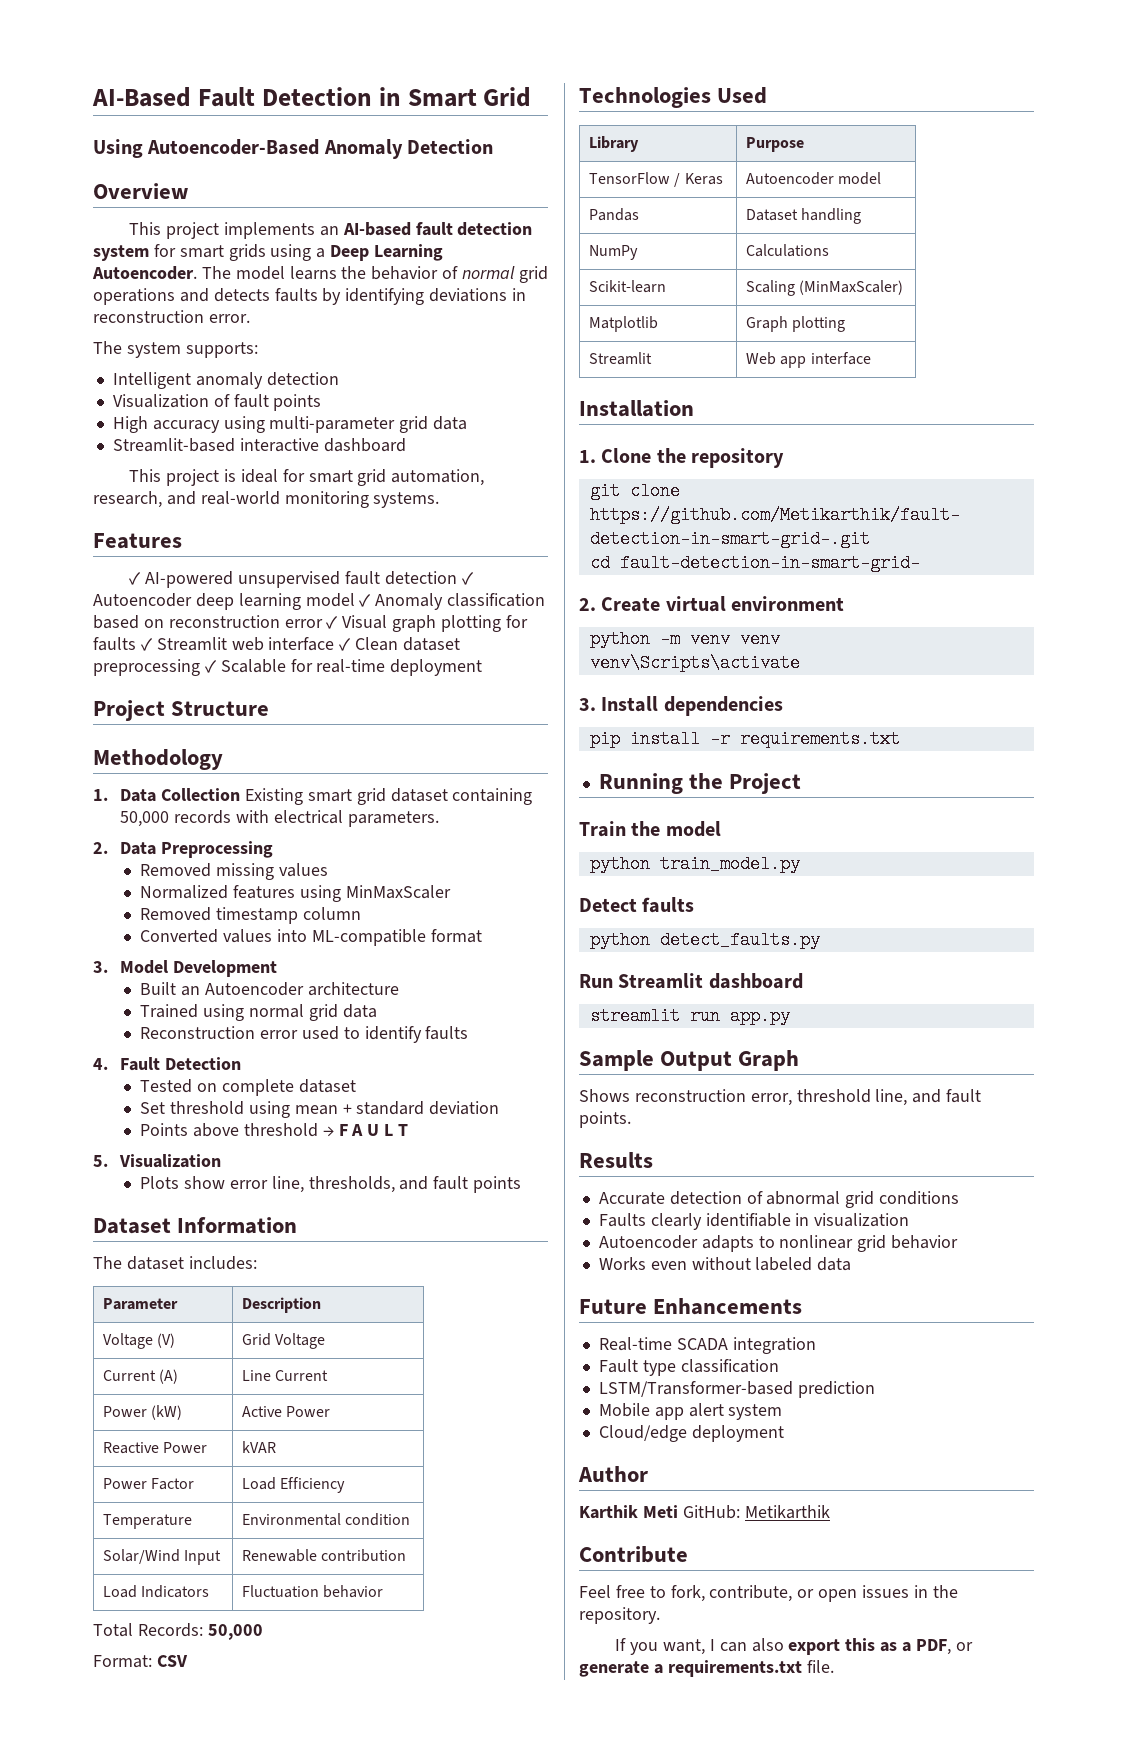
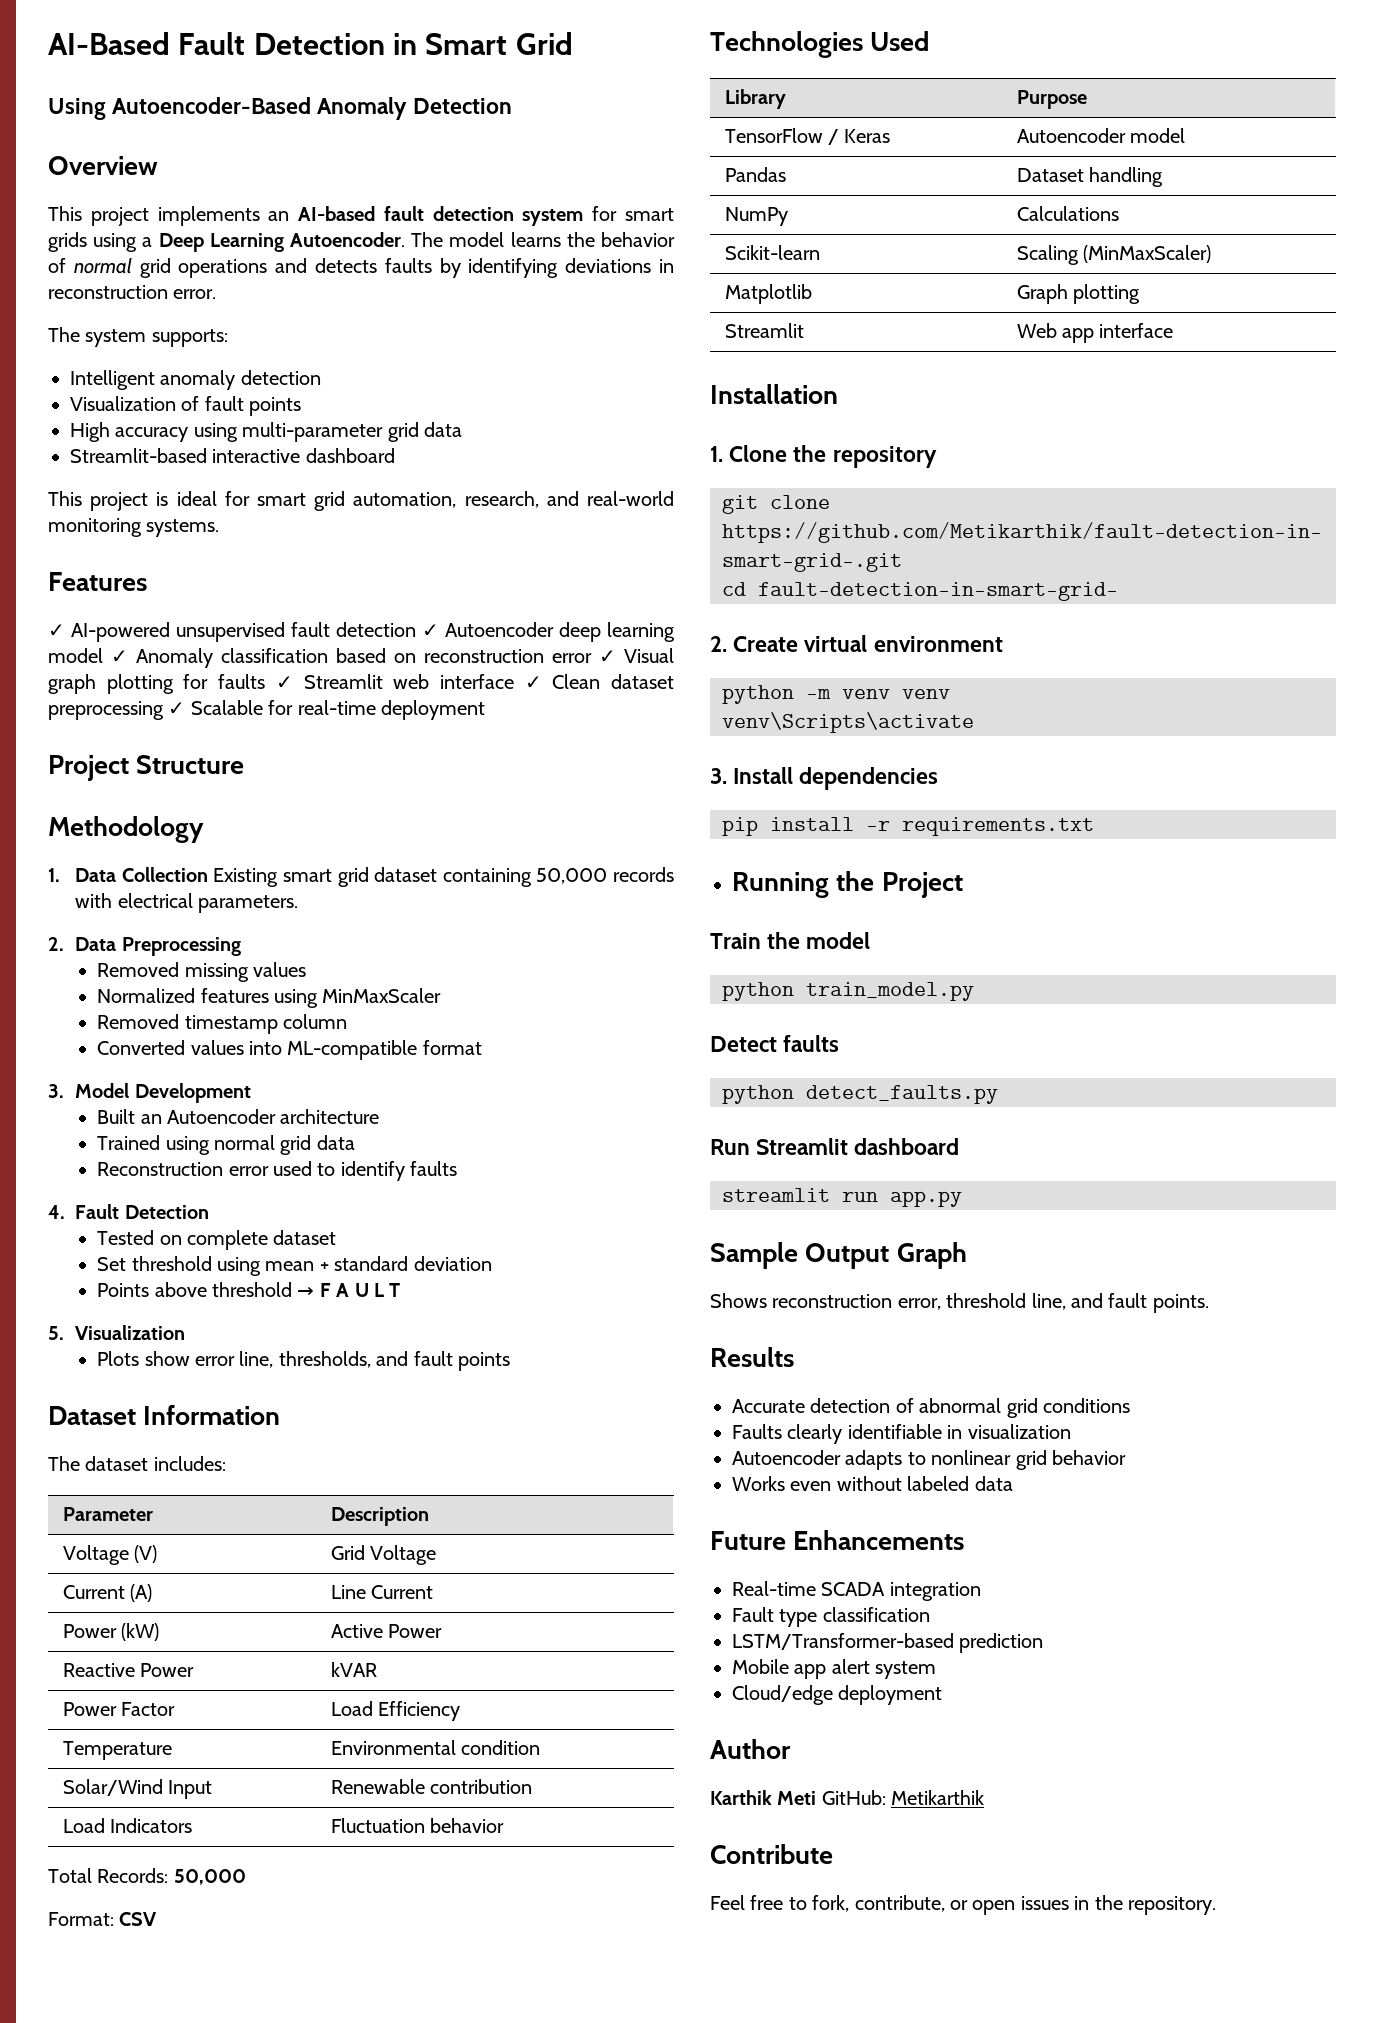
- If you want, I can also export this as a PDF, or generate a requirements.txt file.

